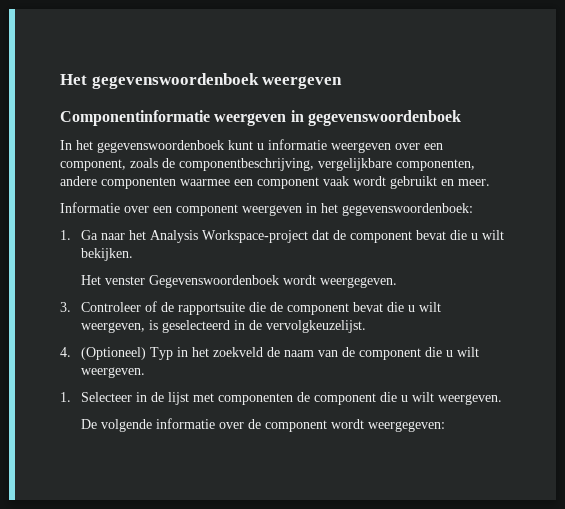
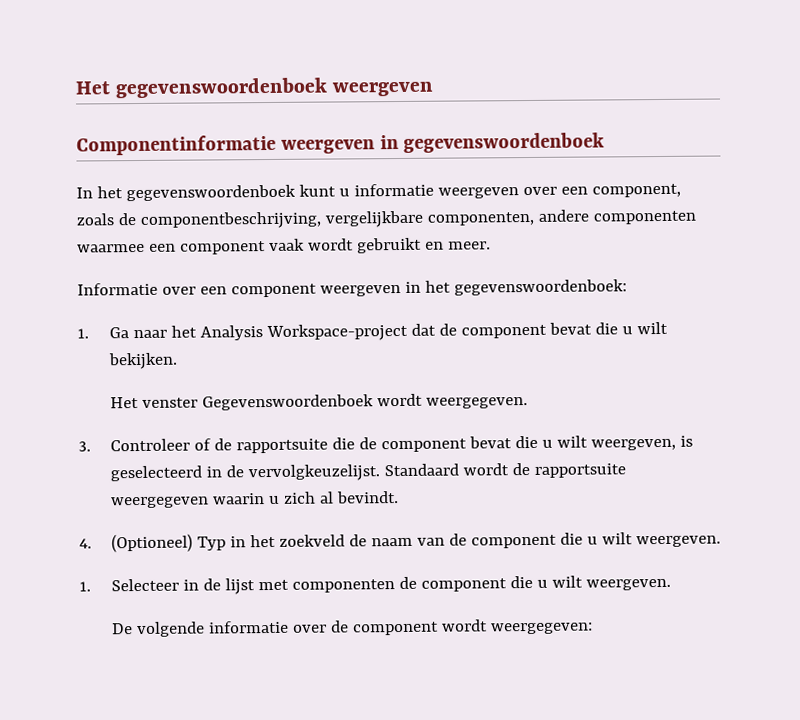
+ Standaard wordt de rapportsuite weergegeven waarin u zich al bevindt.

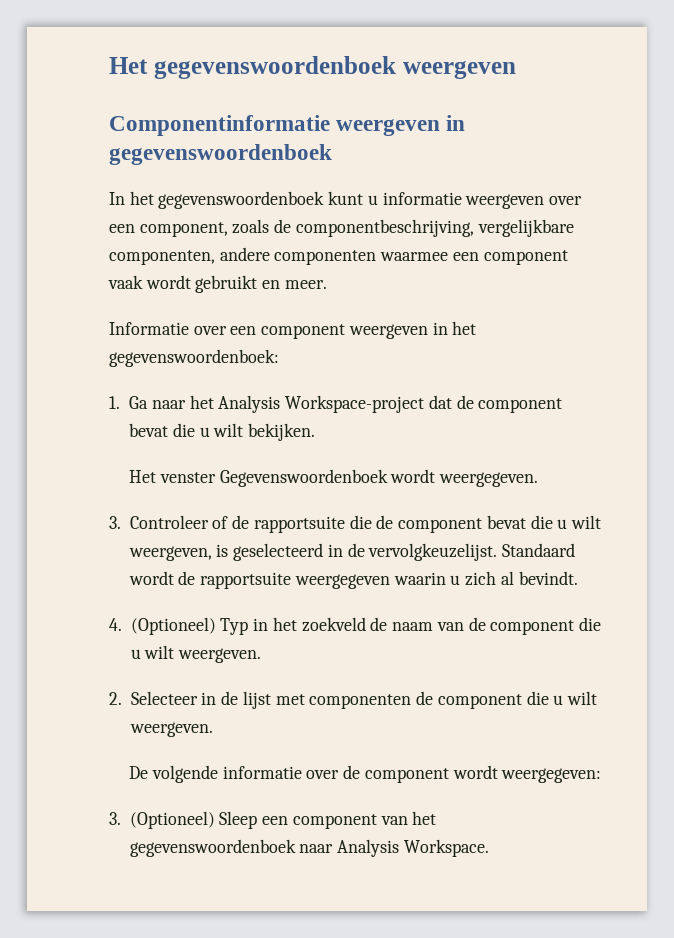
- 1. Selecteer in de lijst met componenten de component die u wilt weergeven.
+ 2. Selecteer in de lijst met componenten de component die u wilt weergeven.
+ 3. (Optioneel) Sleep een component van het gegevenswoordenboek naar Analysis Workspace.

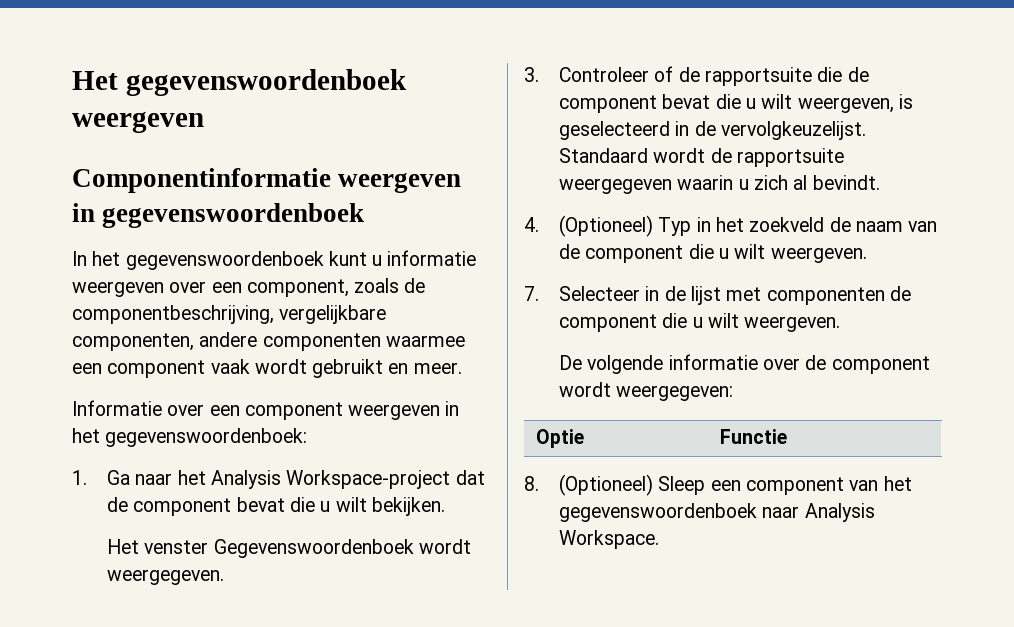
- 2. Selecteer in de lijst met componenten de component die u wilt weergeven.
+ 7. Selecteer in de lijst met componenten de component die u wilt weergeven.
- 3. (Optioneel) Sleep een component van het gegevenswoordenboek naar Analysis Workspace.
+ Optie | Functie
+ 8. (Optioneel) Sleep een component van het gegevenswoordenboek naar Analysis Workspace.

